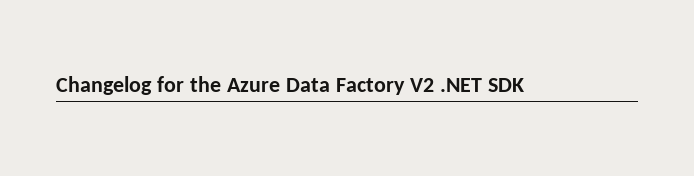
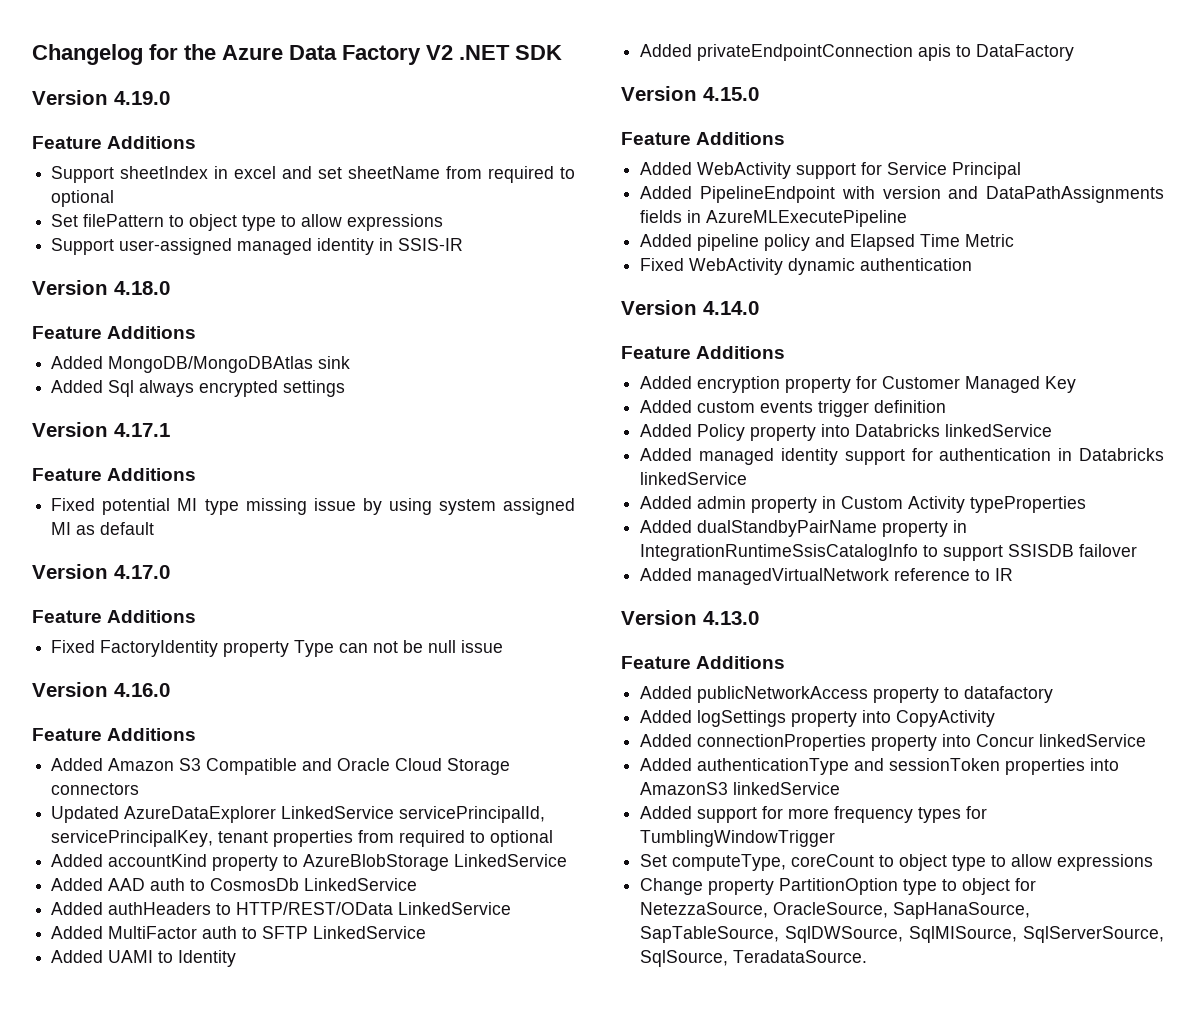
+ Version 4.19.0
+ Feature Additions
+ Support sheetIndex in excel and set sheetName from required to optional
+ Set filePattern to object type to allow expressions
+ Support user-assigned managed identity in SSIS-IR
+ Version 4.18.0
+ Feature Additions
+ Added MongoDB/MongoDBAtlas sink
+ Added Sql always encrypted settings
+ Version 4.17.1
+ Feature Additions
+ Fixed potential MI type missing issue by using system assigned MI as default
+ Version 4.17.0
+ Feature Additions
+ Fixed FactoryIdentity property Type can not be null issue
+ Version 4.16.0
+ Feature Additions
+ Added Amazon S3 Compatible and Oracle Cloud Storage connectors
+ Updated AzureDataExplorer LinkedService servicePrincipalId, servicePrincipalKey, tenant properties from required to optional
+ Added accountKind property to AzureBlobStorage LinkedService
+ Added AAD auth to CosmosDb LinkedService
+ Added authHeaders to HTTP/REST/OData LinkedService
+ Added MultiFactor auth to SFTP LinkedService
+ Added UAMI to Identity
+ Added privateEndpointConnection apis to DataFactory
+ Version 4.15.0
+ Feature Additions
+ Added WebActivity support for Service Principal
+ Added PipelineEndpoint with version and DataPathAssignments fields in AzureMLExecutePipeline
+ Added pipeline policy and Elapsed Time Metric
+ Fixed WebActivity dynamic authentication
+ Version 4.14.0
+ Feature Additions
+ Added encryption property for Customer Managed Key
+ Added custom events trigger definition
+ Added Policy property into Databricks linkedService
+ Added managed identity support for authentication in Databricks linkedService
+ Added admin property in Custom Activity typeProperties
+ Added dualStandbyPairName property in IntegrationRuntimeSsisCatalogInfo to support SSISDB failover
+ Added managedVirtualNetwork reference to IR
+ Version 4.13.0
+ Feature Additions
+ Added publicNetworkAccess property to datafactory
+ Added logSettings property into CopyActivity
+ Added connectionProperties property into Concur linkedService
+ Added authenticationType and sessionToken properties into AmazonS3 linkedService
+ Added support for more frequency types for TumblingWindowTrigger
+ Set computeType, coreCount to object type to allow expressions
+ Change property PartitionOption type to object for NetezzaSource, OracleSource, SapHanaSource, SapTableSource, SqlDWSource, SqlMISource, SqlServerSource, SqlSource, TeradataSource.

